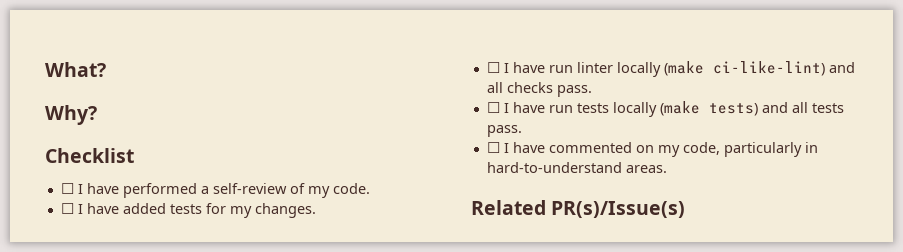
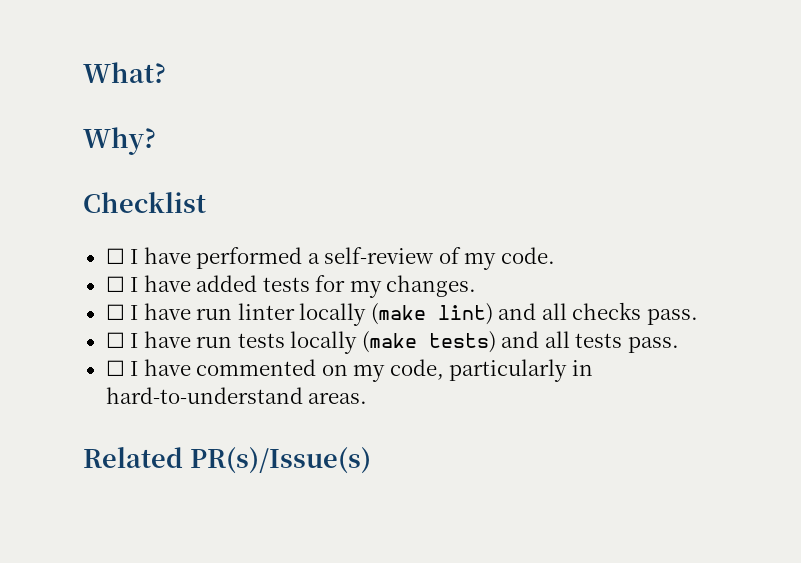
- ☐ I have run linter locally (make ci-like-lint) and all checks pass.
+ ☐ I have run linter locally (make lint) and all checks pass.

